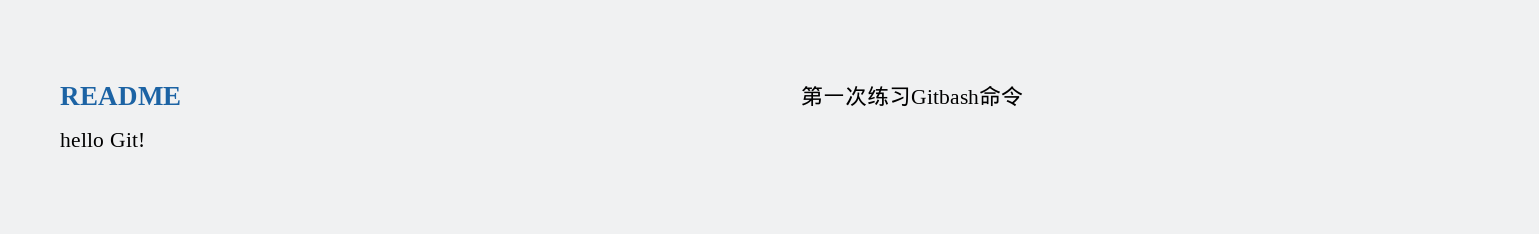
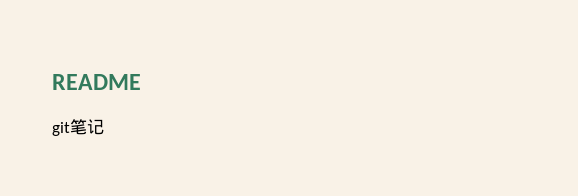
- hello Git!
- 第一次练习Gitbash命令
+ git笔记

